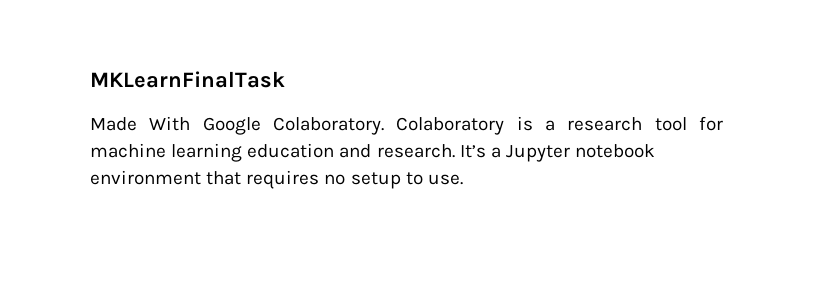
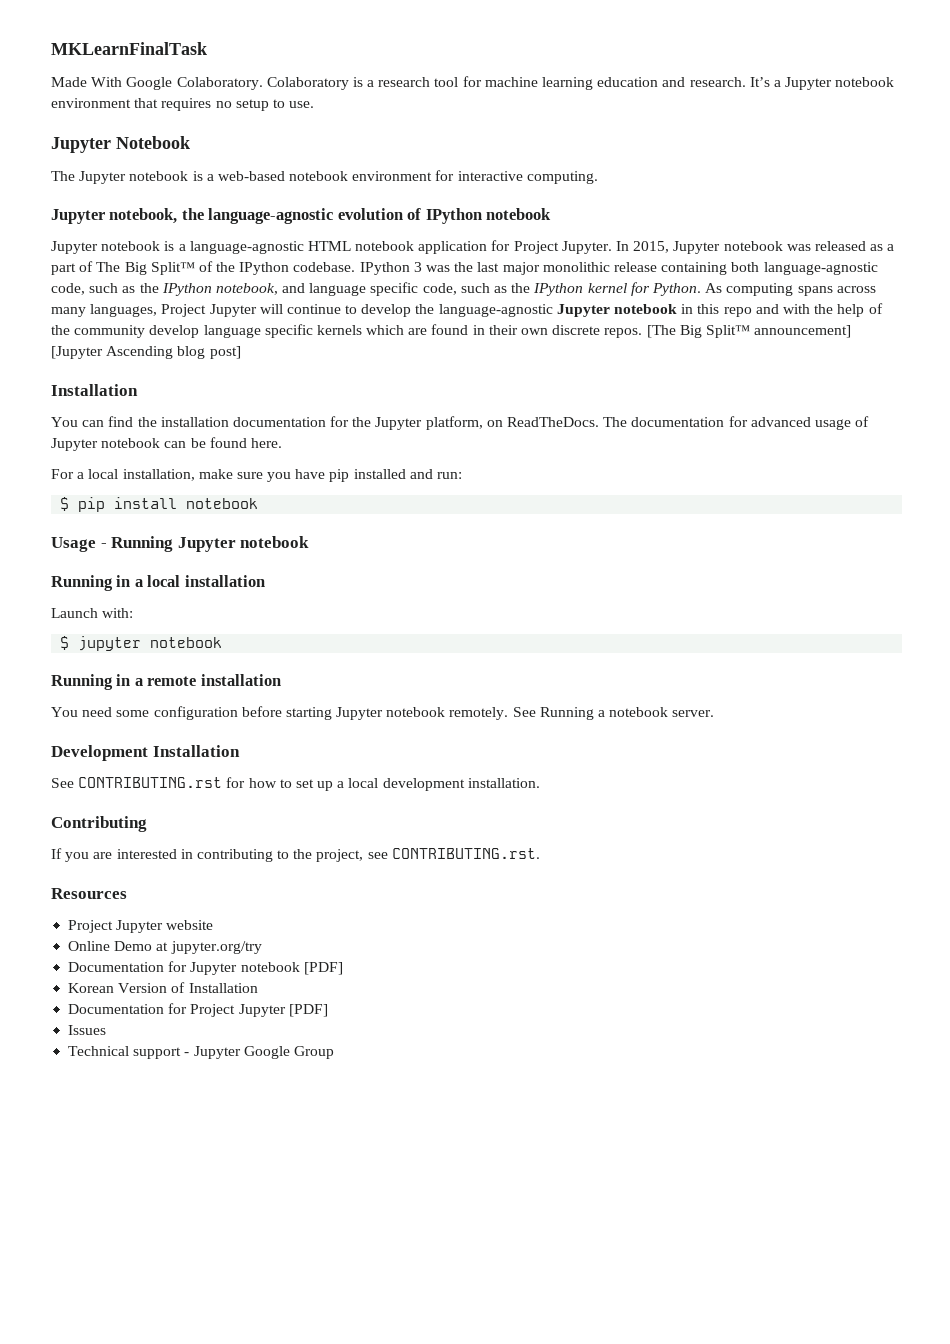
+ Jupyter Notebook
+ The Jupyter notebook is a web-based notebook environment for interactive computing.
+ Jupyter notebook, the language-agnostic evolution of IPython notebook
+ Jupyter notebook is a language-agnostic HTML notebook application for Project Jupyter. In 2015, Jupyter notebook was released as a part of The Big Split™ of the IPython codebase. IPython 3 was the last major monolithic release containing both language-agnostic code, such as the IPython notebook, and language specific code, such as the IPython kernel for Python. As computing spans across many languages, Project Jupyter will continue to develop the language-agnostic Jupyter notebook in this repo and with the help of the community develop language specific kernels which are found in their own discrete repos. [The Big Split™ announcement] [Jupyter Ascending blog post]
+ Installation
+ You can find the installation documentation for the Jupyter platform, on ReadTheDocs. The documentation for advanced usage of Jupyter notebook can be found here.
+ For a local installation, make sure you have pip installed and run:
+ $ pip install notebook
+ Usage - Running Jupyter notebook
+ Running in a local installation
+ Launch with:
+ $ jupyter notebook
+ Running in a remote installation
+ You need some configuration before starting Jupyter notebook remotely. See Running a notebook server.
+ Development Installation
+ See CONTRIBUTING.rst for how to set up a local development installation.
+ Contributing
+ If you are interested in contributing to the project, see CONTRIBUTING.rst.
+ Resources
+ Project Jupyter website
+ Online Demo at jupyter.org/try
+ Documentation for Jupyter notebook [PDF]
+ Korean Version of Installation
+ Documentation for Project Jupyter [PDF]
+ Issues
+ Technical support - Jupyter Google Group

